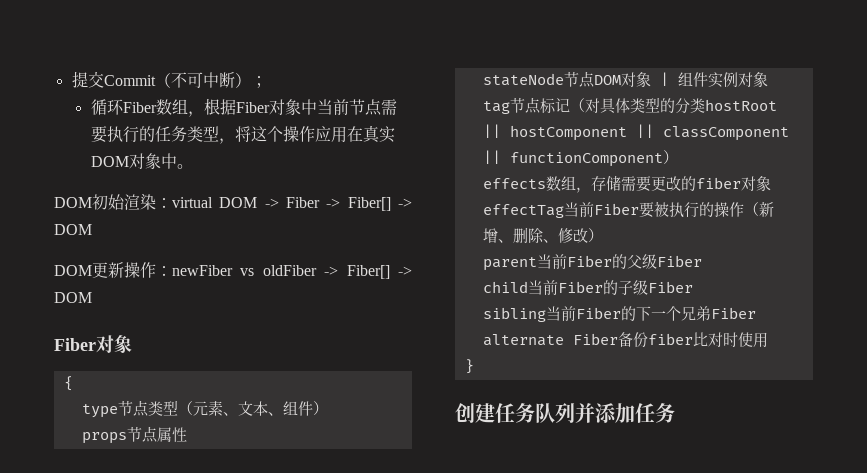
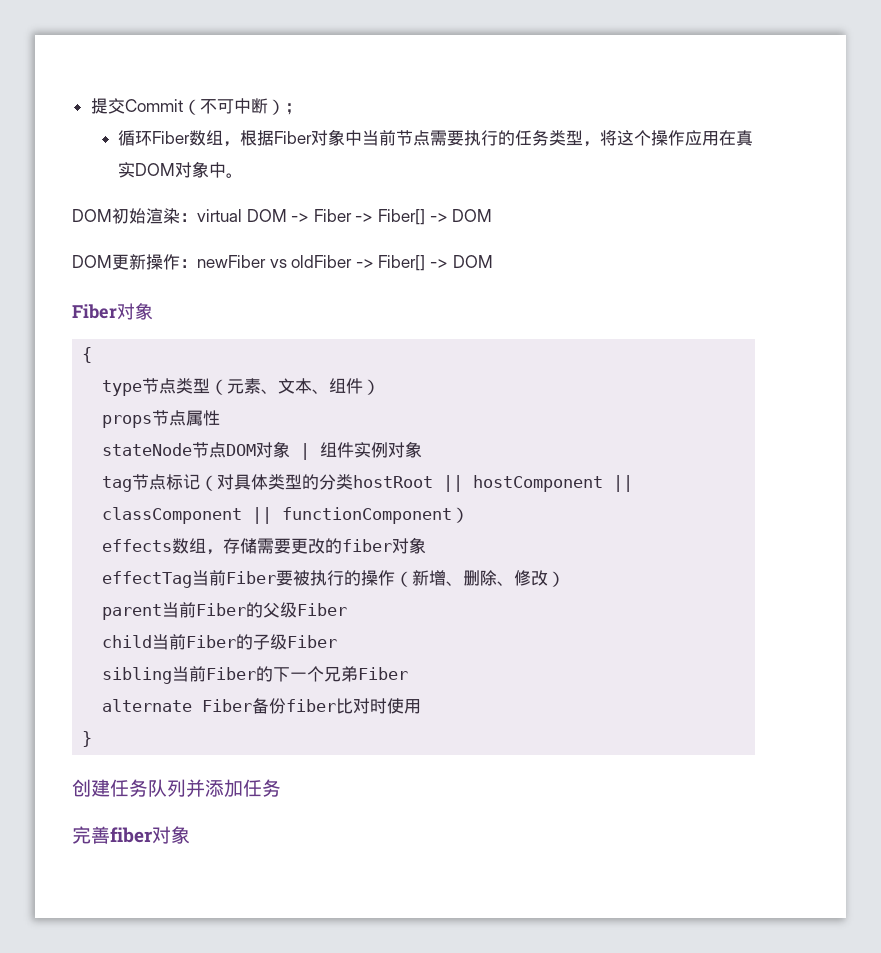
+ 完善fiber对象

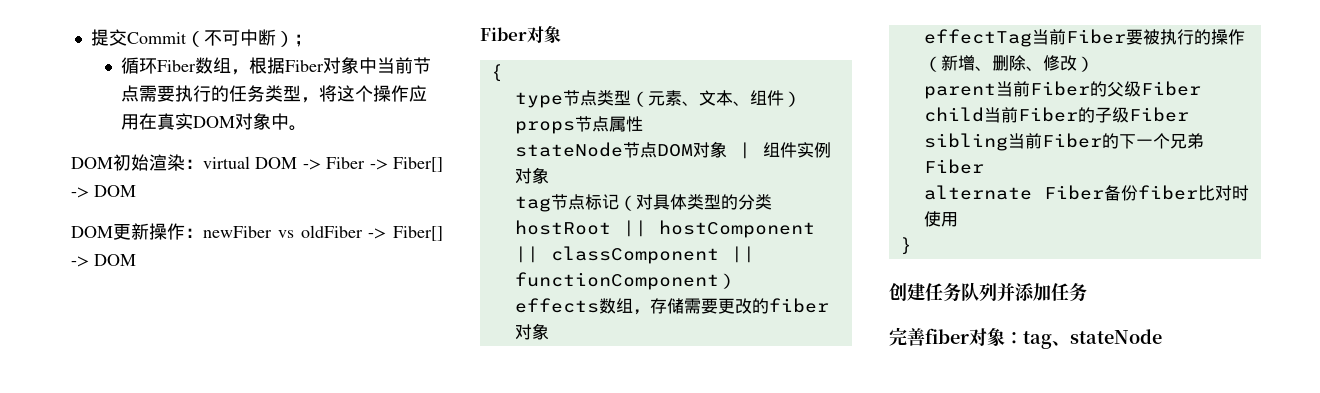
- 完善fiber对象
+ 完善fiber对象：tag、stateNode

